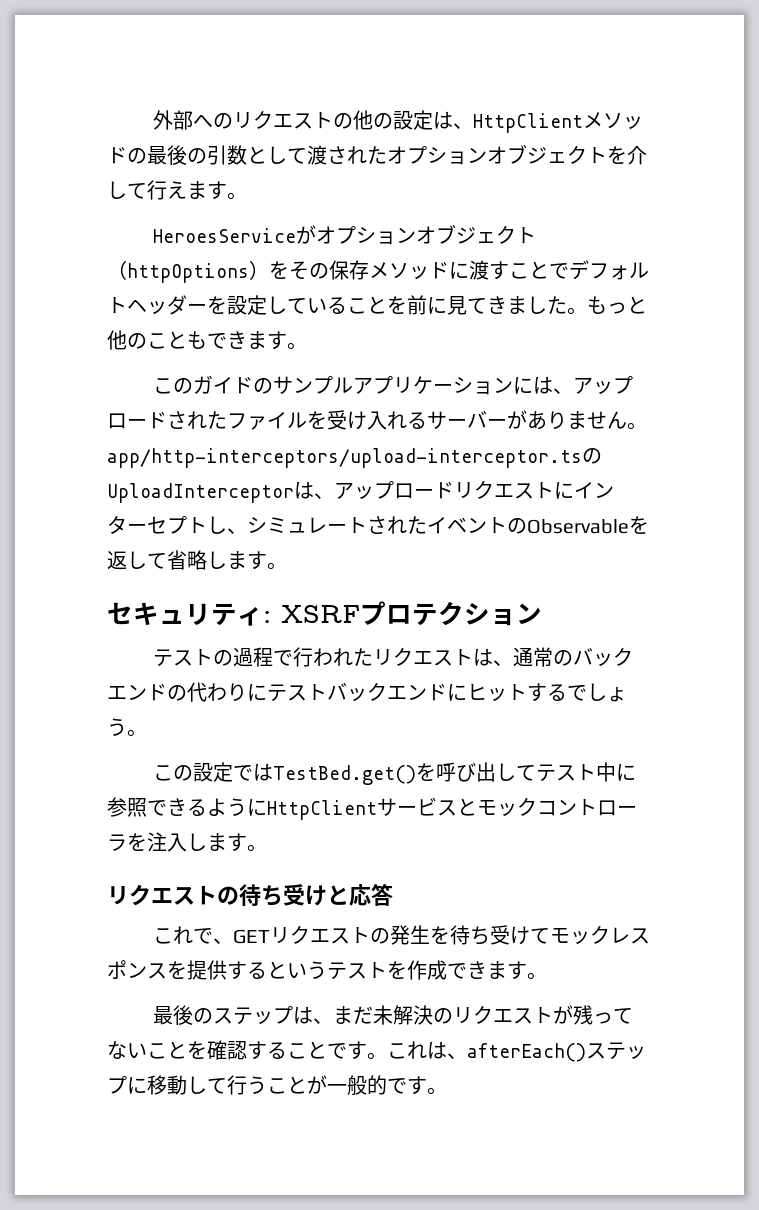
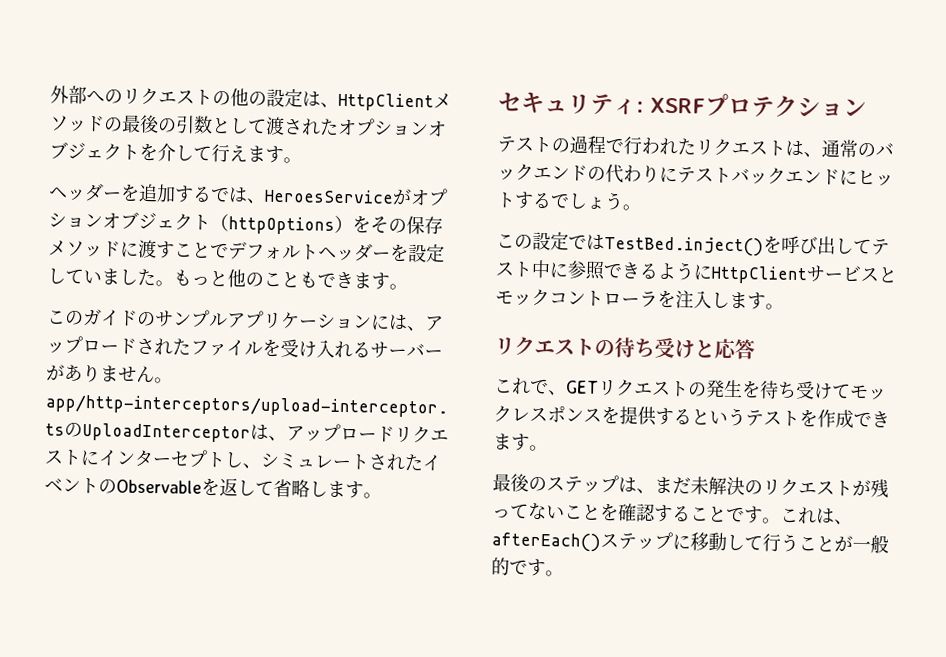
- HeroesServiceがオプションオブジェクト（httpOptions）をその保存メソッドに渡すことでデフォルトヘッダーを設定していることを前に見てきました。
+ ヘッダーを追加するでは、HeroesServiceがオプションオブジェクト（httpOptions）をその保存メソッドに渡すことでデフォルトヘッダーを設定していました。
- この設定ではTestBed.get()を呼び出してテスト中に参照できるようにHttpClientサービスとモックコントローラを注入します。
+ この設定ではTestBed.inject()を呼び出してテスト中に参照できるようにHttpClientサービスとモックコントローラを注入します。

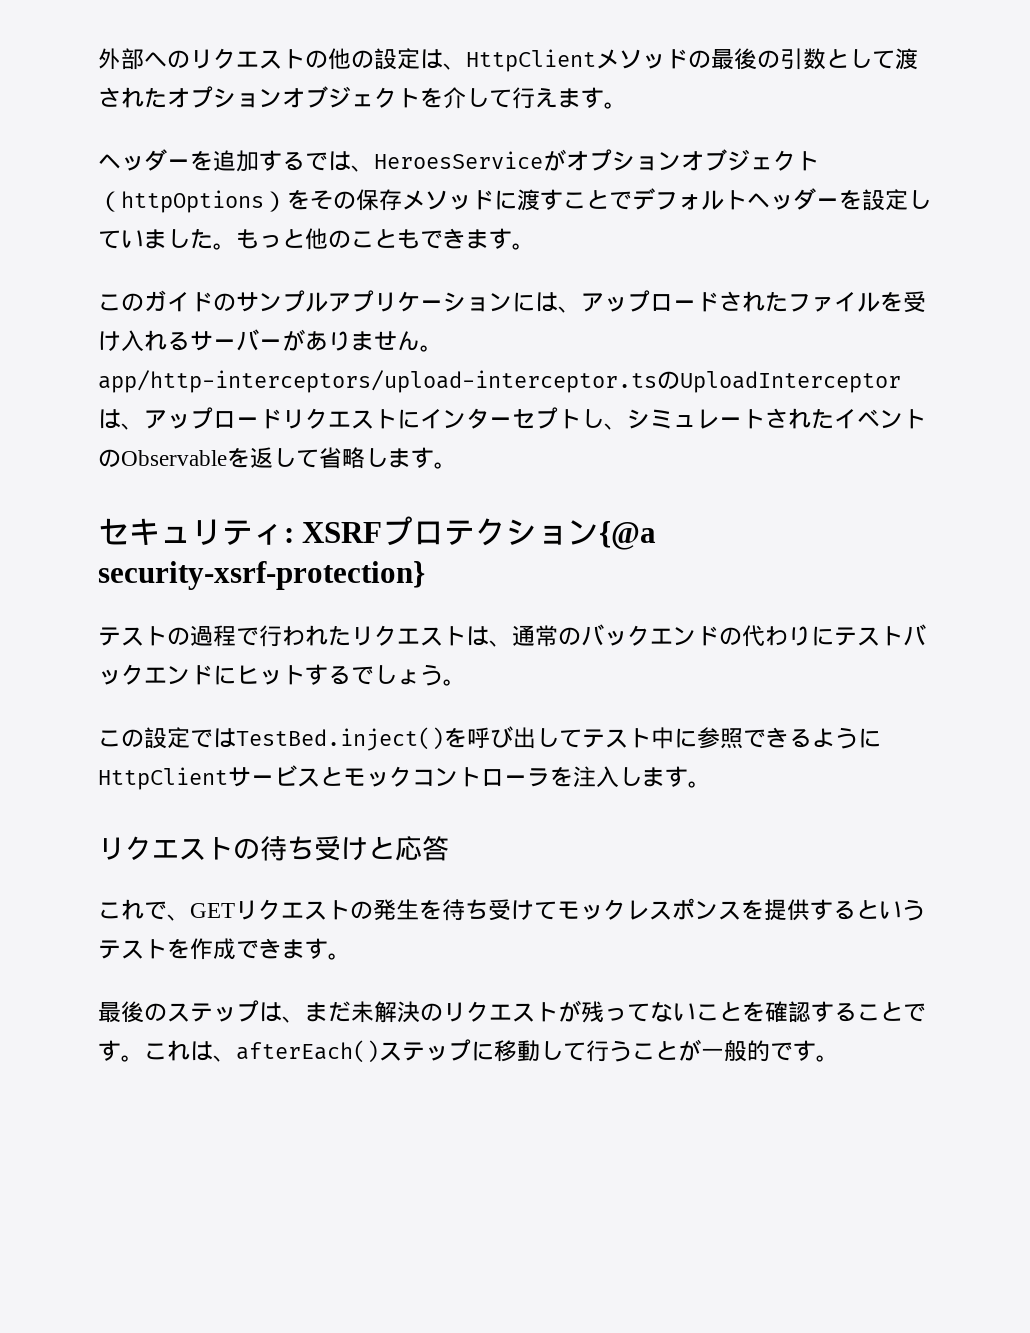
- セキュリティ: XSRFプロテクション
+ セキュリティ: XSRFプロテクション{@a security-xsrf-protection}

